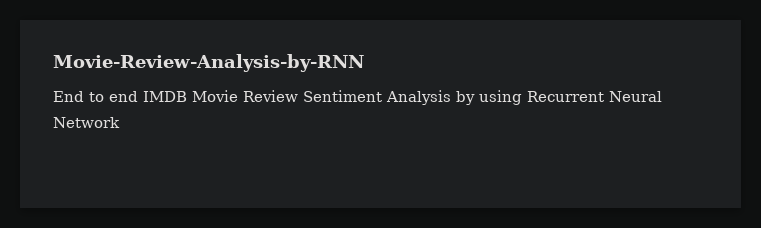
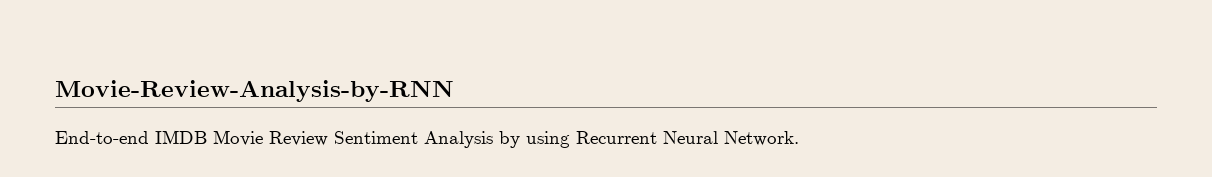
- End to end IMDB Movie Review Sentiment Analysis by using Recurrent Neural Network
+ End-to-end IMDB Movie Review Sentiment Analysis by using Recurrent Neural Network.

